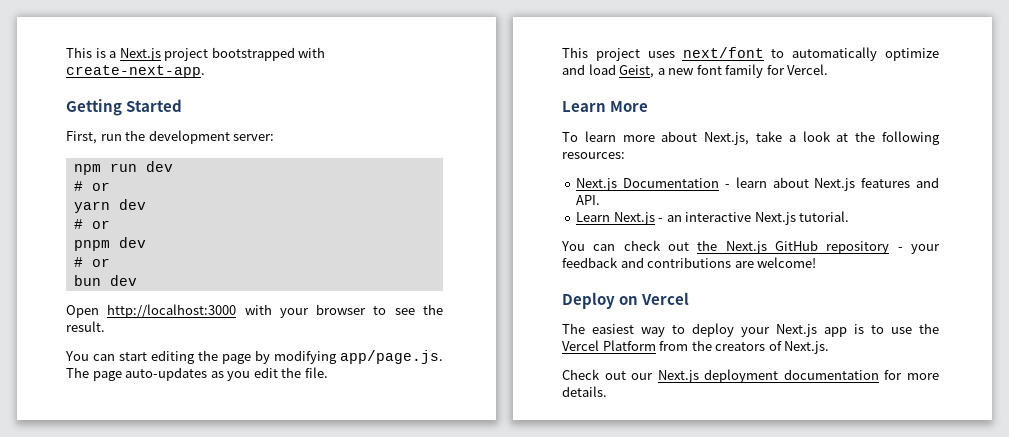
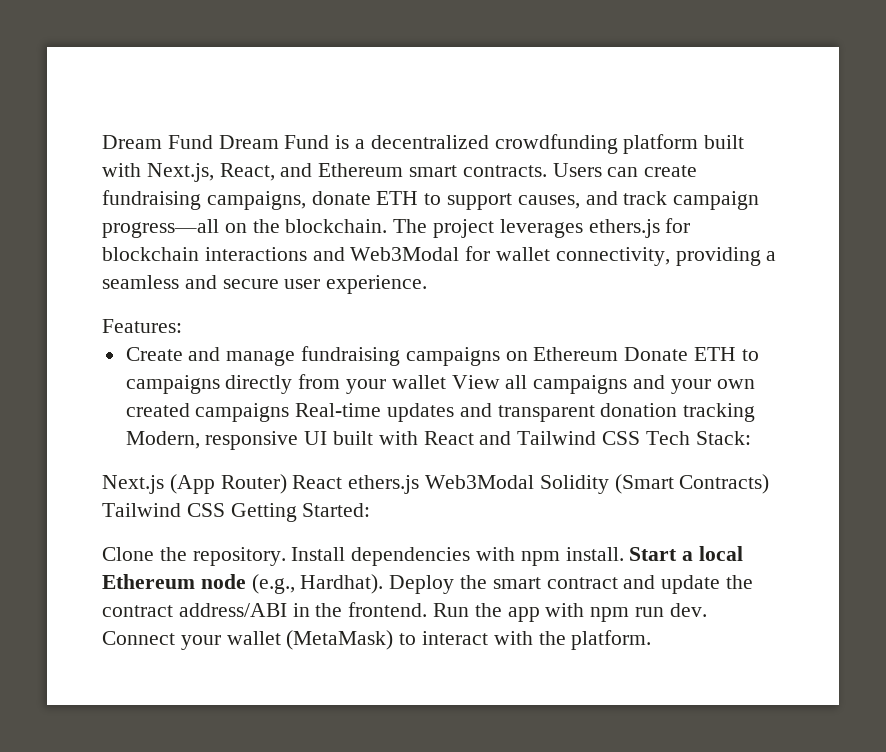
- This is a Next.js project bootstrapped with create-next-app.
- Getting Started
- First, run the development server:
- npm run dev
- # or
- yarn dev
- # or
- pnpm dev
- # or
- bun dev
- Open http://localhost:3000 with your browser to see the result.
- You can start editing the page by modifying app/page.js. The page auto-updates as you edit the file.
- This project uses next/font to automatically optimize and load Geist, a new font family for Vercel.
- Learn More
- To learn more about Next.js, take a look at the following resources:
- Next.js Documentation - learn about Next.js features and API.
- Learn Next.js - an interactive Next.js tutorial.
- You can check out the Next.js GitHub repository - your feedback and contributions are welcome!
- Deploy on Vercel
- The easiest way to deploy your Next.js app is to use the Vercel Platform from the creators of Next.js.
- Check out our Next.js deployment documentation for more details.
+ Dream Fund Dream Fund is a decentralized crowdfunding platform built with Next.js, React, and Ethereum smart contracts. Users can create fundraising campaigns, donate ETH to support causes, and track campaign progress—all on the blockchain. The project leverages ethers.js for blockchain interactions and Web3Modal for wallet connectivity, providing a seamless and secure user experience.
+ Features:
+ Create and manage fundraising campaigns on Ethereum Donate ETH to campaigns directly from your wallet View all campaigns and your own created campaigns Real-time updates and transparent donation tracking Modern, responsive UI built with React and Tailwind CSS Tech Stack:
+ Next.js (App Router) React ethers.js Web3Modal Solidity (Smart Contracts) Tailwind CSS Getting Started:
+ Clone the repository. Install dependencies with npm install. Start a local Ethereum node (e.g., Hardhat). Deploy the smart contract and update the contract address/ABI in the frontend. Run the app with npm run dev. Connect your wallet (MetaMask) to interact with the platform.

